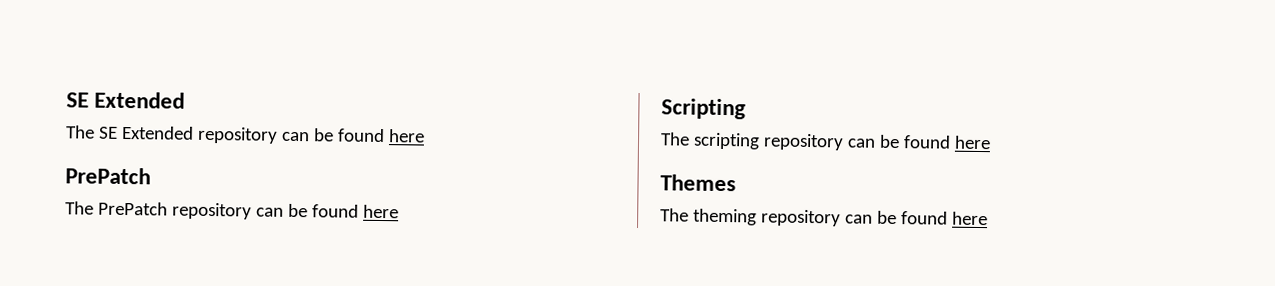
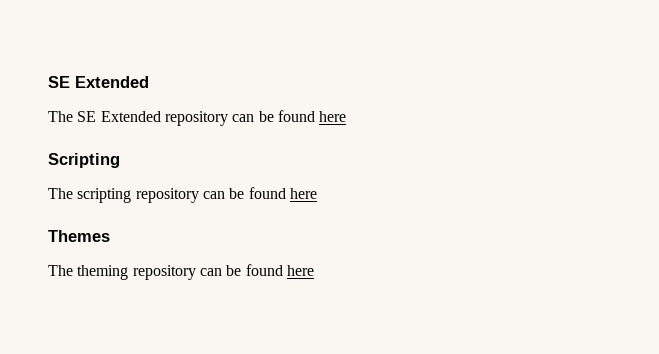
  The SE Extended repository can be found here
- PrePatch
- The PrePatch repository can be found here

